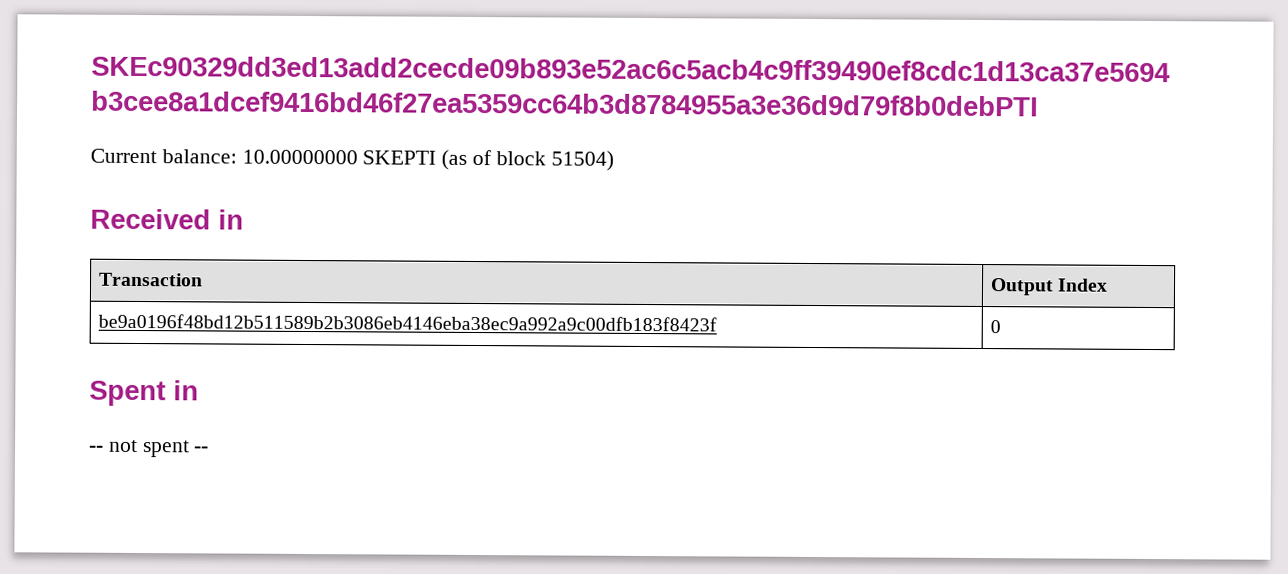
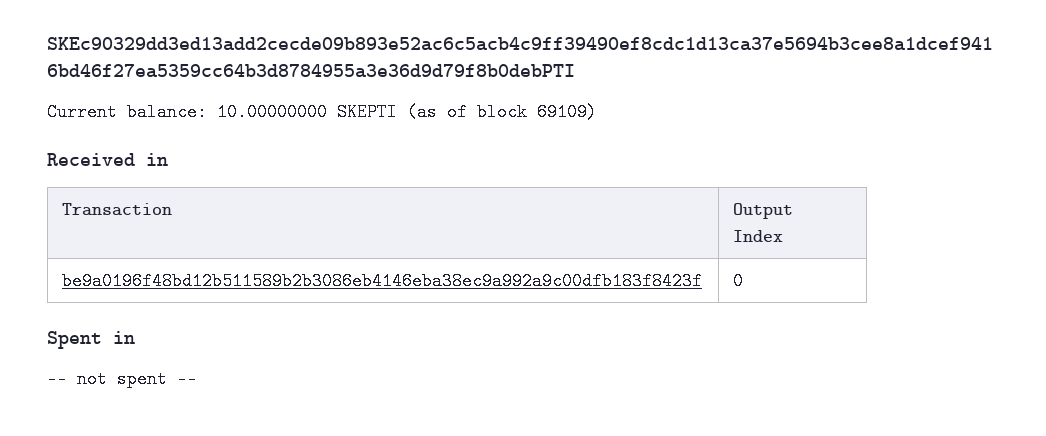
- Current balance: 10.00000000 SKEPTI (as of block 51504)
+ Current balance: 10.00000000 SKEPTI (as of block 69109)

